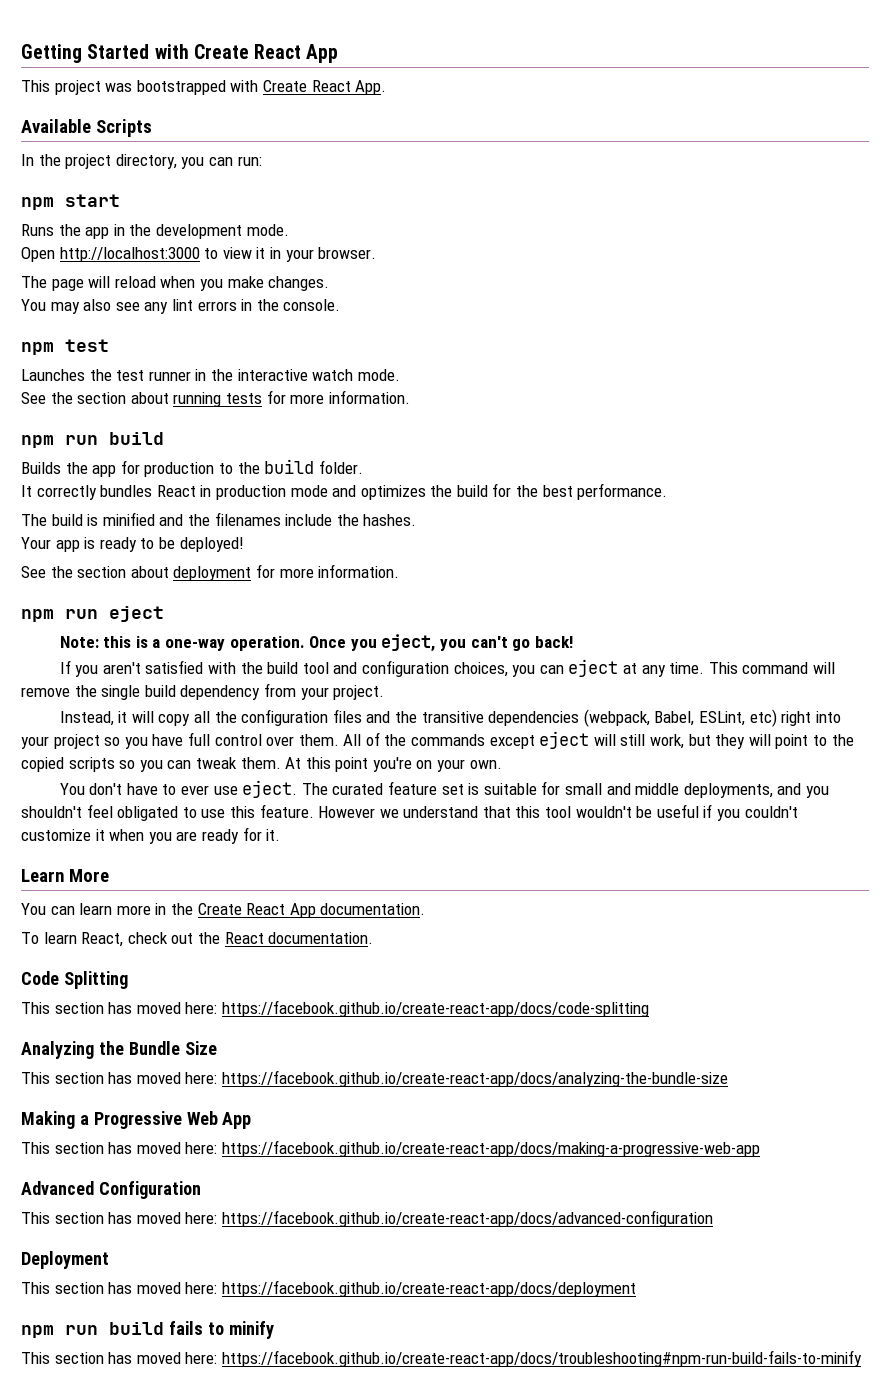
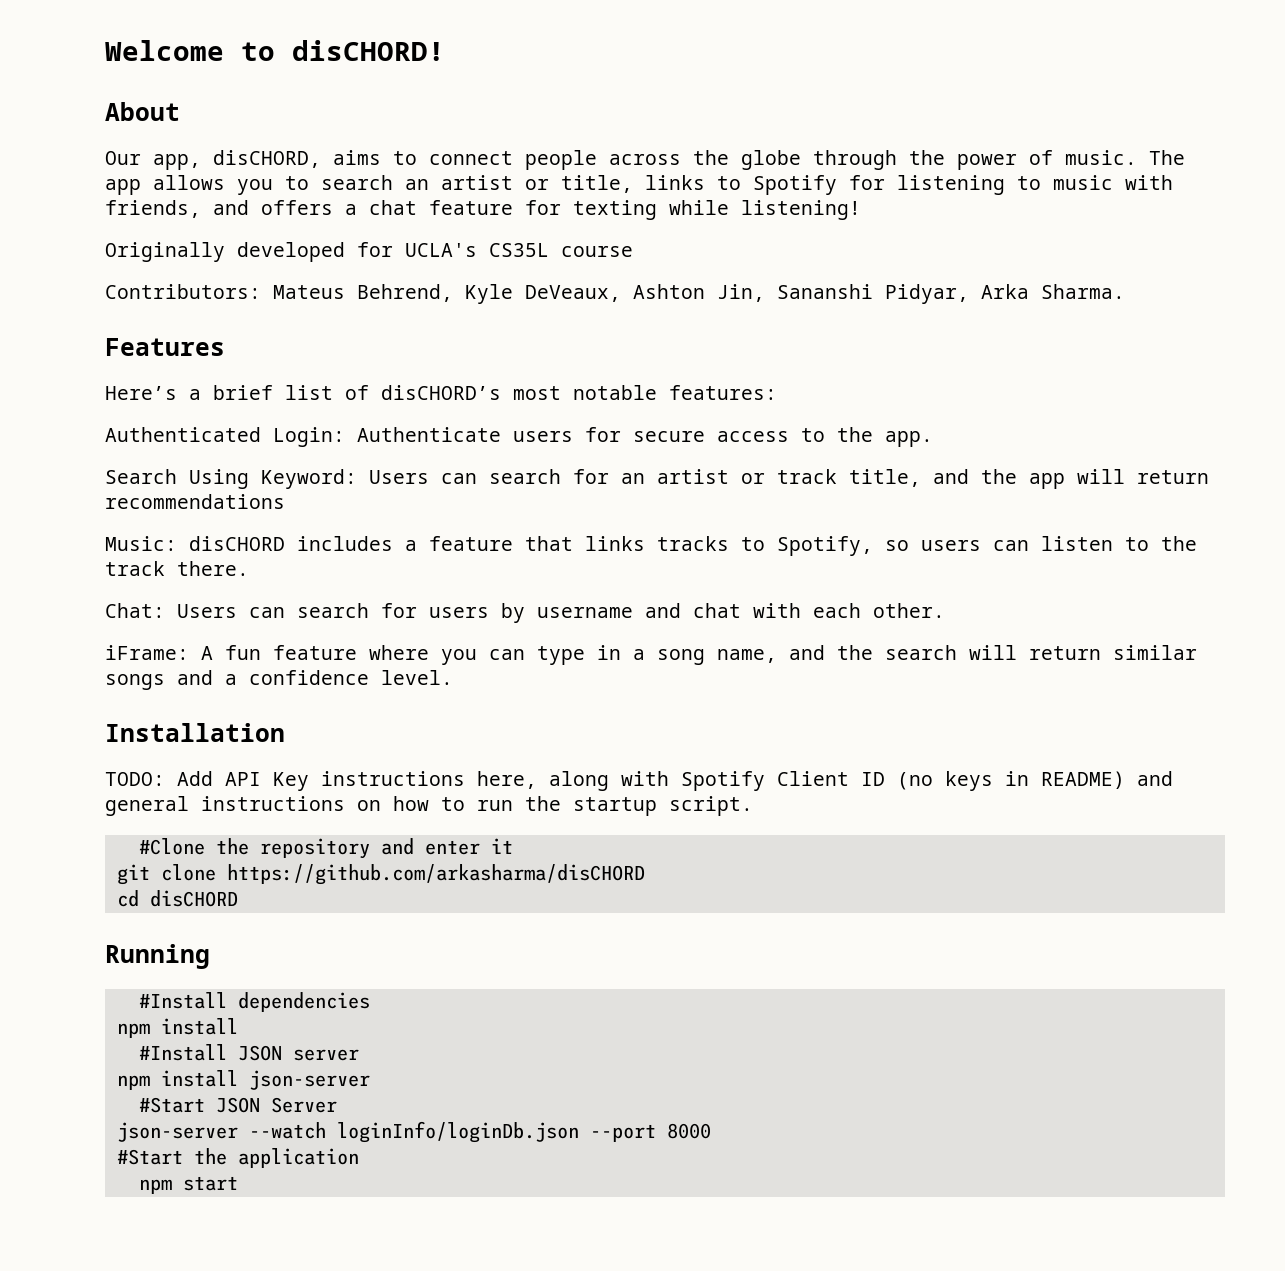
- Getting Started with Create React App
- This project was bootstrapped with Create React App.
- Available Scripts
- In the project directory, you can run:
+ Welcome to disCHORD!
+ About
+ Our app, disCHORD, aims to connect people across the globe through the power of music. The app allows you to search an artist or title, links to Spotify for listening to music with friends, and offers a chat feature for texting while listening!
+ Originally developed for UCLA's CS35L course
+ Contributors: Mateus Behrend, Kyle DeVeaux, Ashton Jin, Sananshi Pidyar, Arka Sharma.
+ Features
+ Here’s a brief list of disCHORD’s most notable features:
+ Authenticated Login: Authenticate users for secure access to the app.
+ Search Using Keyword: Users can search for an artist or track title, and the app will return recommendations
+ Music: disCHORD includes a feature that links tracks to Spotify, so users can listen to the track there.
+ Chat: Users can search for users by username and chat with each other.
+ iFrame: A fun feature where you can type in a song name, and the search will return similar songs and a confidence level.
+ Installation
+ TODO: Add API Key instructions here, along with Spotify Client ID (no keys in README) and general instructions on how to run the startup script.
+ #Clone the repository and enter it
+ git clone https://github.com/arkasharma/disCHORD
+ cd disCHORD
+ Running
+ #Install dependencies
+ npm install
+ #Install JSON server
+ npm install json-server
+ #Start JSON Server
+ json-server --watch loginInfo/loginDb.json --port 8000
+ #Start the application
  npm start
- Runs the app in the development mode.
- Open http://localhost:3000 to view it in your browser.
- The page will reload when you make changes.
- You may also see any lint errors in the console.
- npm test
- Launches the test runner in the interactive watch mode.
- See the section about running tests for more information.
- npm run build
- Builds the app for production to the build folder.
- It correctly bundles React in production mode and optimizes the build for the best performance.
- The build is minified and the filenames include the hashes.
- Your app is ready to be deployed!
- See the section about deployment for more information.
- npm run eject
- Note: this is a one-way operation. Once you eject, you can't go back!
- If you aren't satisfied with the build tool and configuration choices, you can eject at any time. This command will remove the single build dependency from your project.
- Instead, it will copy all the configuration files and the transitive dependencies (webpack, Babel, ESLint, etc) right into your project so you have full control over them. All of the commands except eject will still work, but they will point to the copied scripts so you can tweak them. At this point you're on your own.
- You don't have to ever use eject. The curated feature set is suitable for small and middle deployments, and you shouldn't feel obligated to use this feature. However we understand that this tool wouldn't be useful if you couldn't customize it when you are ready for it.
- Learn More
- You can learn more in the Create React App documentation.
- To learn React, check out the React documentation.
- Code Splitting
- This section has moved here: https://facebook.github.io/create-react-app/docs/code-splitting
- Analyzing the Bundle Size
- This section has moved here: https://facebook.github.io/create-react-app/docs/analyzing-the-bundle-size
- Making a Progressive Web App
- This section has moved here: https://facebook.github.io/create-react-app/docs/making-a-progressive-web-app
- Advanced Configuration
- This section has moved here: https://facebook.github.io/create-react-app/docs/advanced-configuration
- Deployment
- This section has moved here: https://facebook.github.io/create-react-app/docs/deployment
- npm run build fails to minify
- This section has moved here: https://facebook.github.io/create-react-app/docs/troubleshooting#npm-run-build-fails-to-minify

